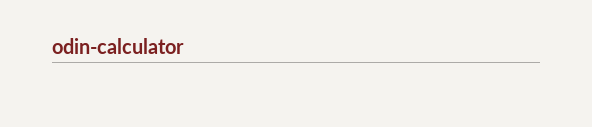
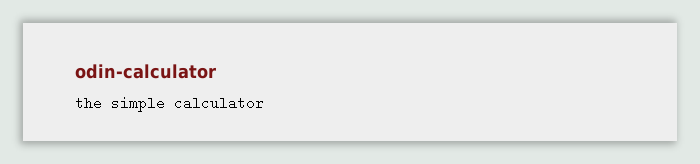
+ the simple calculator

